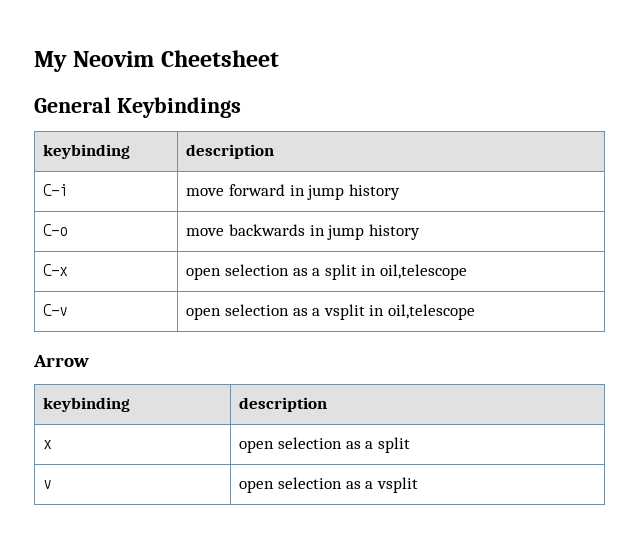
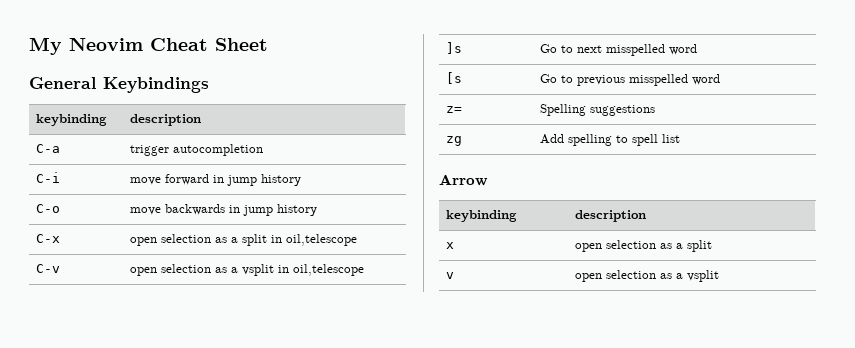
- My Neovim Cheetsheet
+ My Neovim Cheat Sheet
+ C-a | trigger autocompletion
+ ]s | Go to next misspelled word
+ [s | Go to previous misspelled word
+ z= | Spelling suggestions
+ zg | Add spelling to spell list

